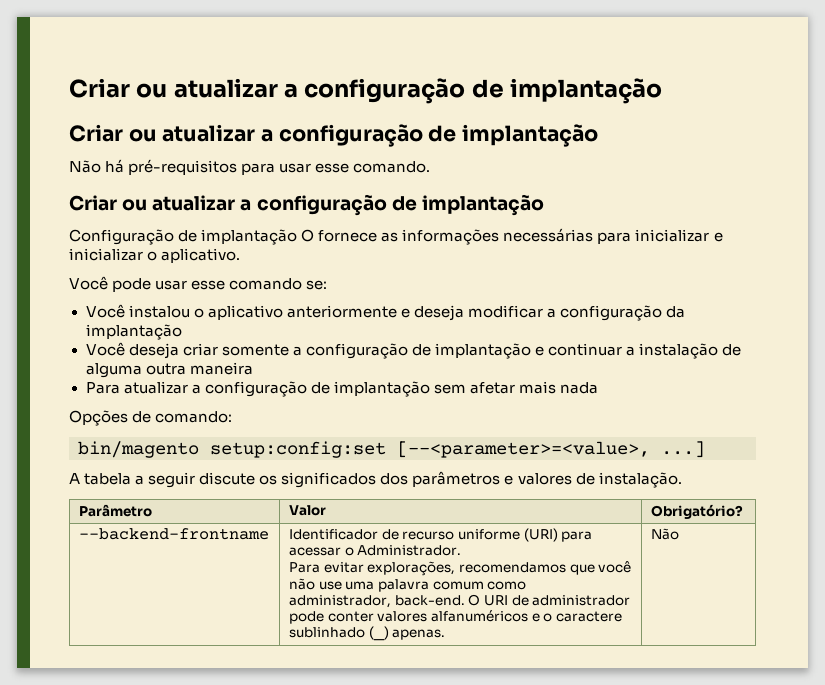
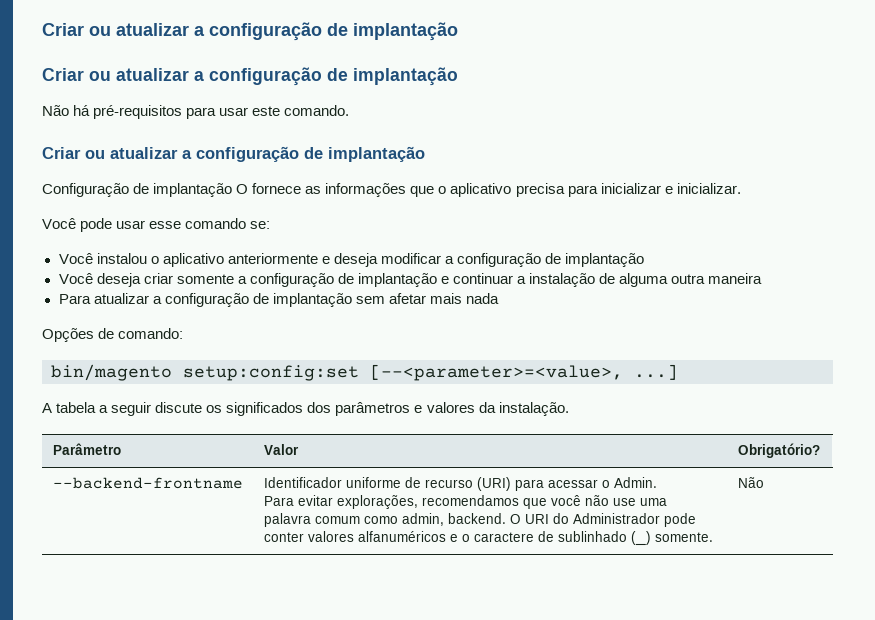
- Não há pré-requisitos para usar esse comando.
+ Não há pré-requisitos para usar este comando.
- Configuração de implantação O fornece as informações necessárias para inicializar e inicializar o aplicativo.
+ Configuração de implantação O fornece as informações que o aplicativo precisa para inicializar e inicializar.
- Você instalou o aplicativo anteriormente e deseja modificar a configuração da implantação
+ Você instalou o aplicativo anteriormente e deseja modificar a configuração de implantação
- A tabela a seguir discute os significados dos parâmetros e valores de instalação.
+ A tabela a seguir discute os significados dos parâmetros e valores da instalação.
- --backend-frontname | Identificador de recurso uniforme (URI) para acessar o Administrador.
- Para evitar explorações, recomendamos que você não use uma palavra comum como administrador, back-end. O URI de administrador pode conter valores alfanuméricos e o caractere sublinhado (_) apenas. | Não
+ --backend-frontname | Identificador uniforme de recurso (URI) para acessar o Admin.
+ Para evitar explorações, recomendamos que você não use uma palavra comum como admin, backend. O URI do Administrador pode conter valores alfanuméricos e o caractere de sublinhado (_) somente. | Não

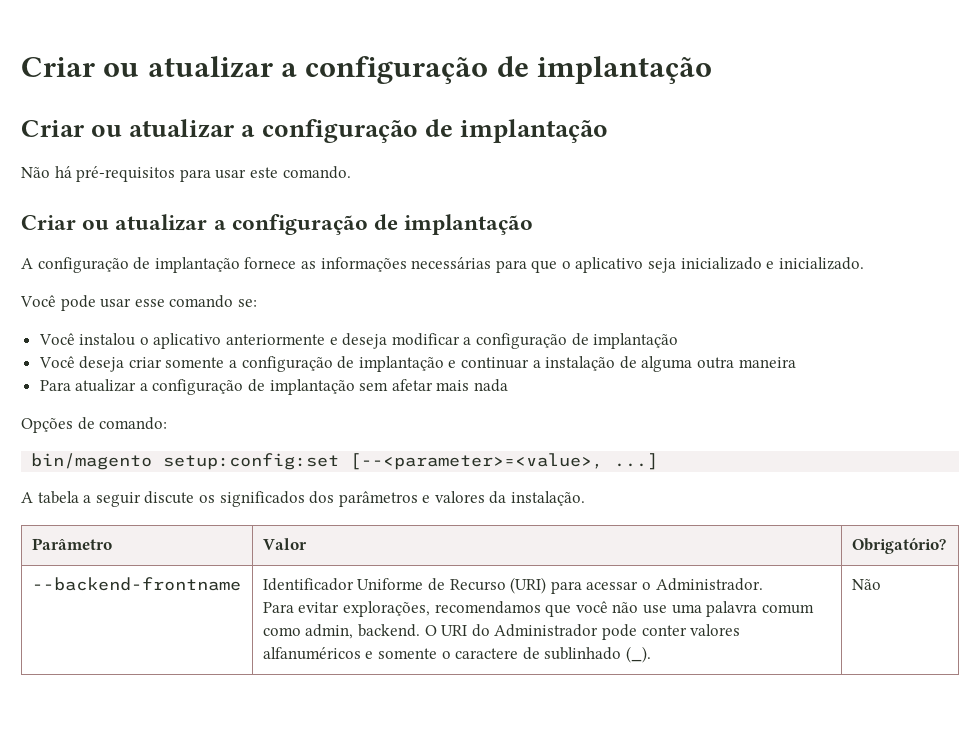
- Configuração de implantação O fornece as informações que o aplicativo precisa para inicializar e inicializar.
+ A configuração de implantação fornece as informações necessárias para que o aplicativo seja inicializado e inicializado.
- --backend-frontname | Identificador uniforme de recurso (URI) para acessar o Admin.
- Para evitar explorações, recomendamos que você não use uma palavra comum como admin, backend. O URI do Administrador pode conter valores alfanuméricos e o caractere de sublinhado (_) somente. | Não
+ --backend-frontname | Identificador Uniforme de Recurso (URI) para acessar o Administrador.
+ Para evitar explorações, recomendamos que você não use uma palavra comum como admin, backend. O URI do Administrador pode conter valores alfanuméricos e somente o caractere de sublinhado (_). | Não

